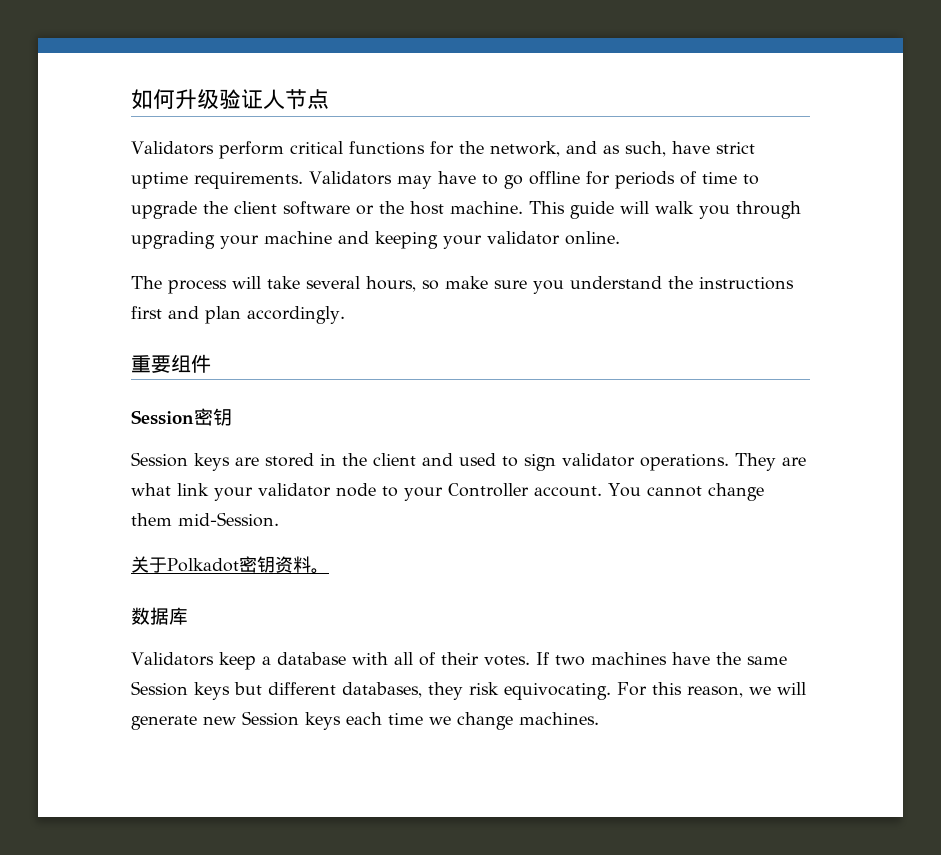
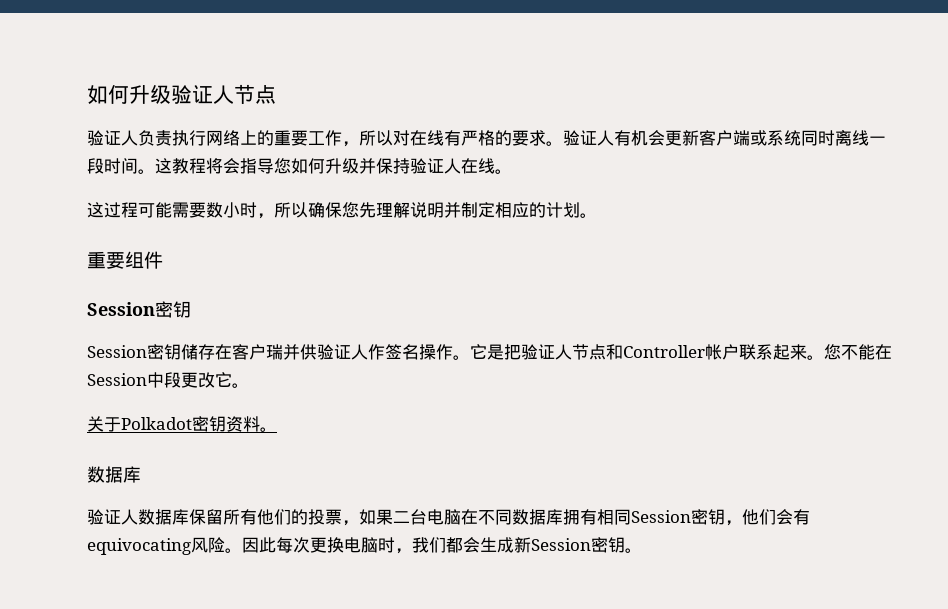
- Validators perform critical functions for the network, and as such, have strict uptime requirements. Validators may have to go offline for periods of time to upgrade the client software or the host machine. This guide will walk you through upgrading your machine and keeping your validator online.
- The process will take several hours, so make sure you understand the instructions first and plan accordingly.
+ 验证人负责执行网络上的重要工作，所以对在线有严格的要求。验证人有机会更新客户端或系统同时离线一段时间。这教程将会指导您如何升级并保持验证人在线。
+ 这过程可能需要数小时，所以确保您先理解说明并制定相应的计划。
- Session keys are stored in the client and used to sign validator operations. They are what link your validator node to your Controller account. You cannot change them mid-Session.
+ Session密钥储存在客户瑞并供验证人作签名操作。它是把验证人节点和Controller帐户联系起来。您不能在Session中段更改它。
- Validators keep a database with all of their votes. If two machines have the same Session keys but different databases, they risk equivocating. For this reason, we will generate new Session keys each time we change machines.
+ 验证人数据库保留所有他们的投票，如果二台电脑在不同数据库拥有相同Session密钥，他们会有equivocating风险。因此每次更换电脑时，我们都会生成新Session密钥。

